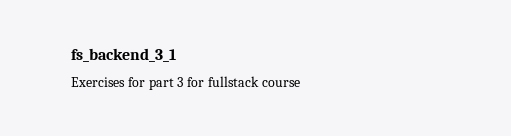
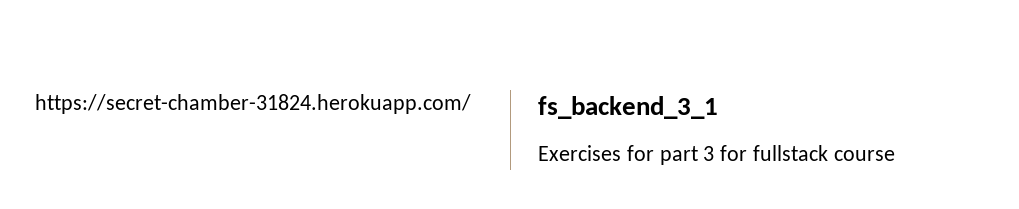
+ https://secret-chamber-31824.herokuapp.com/

